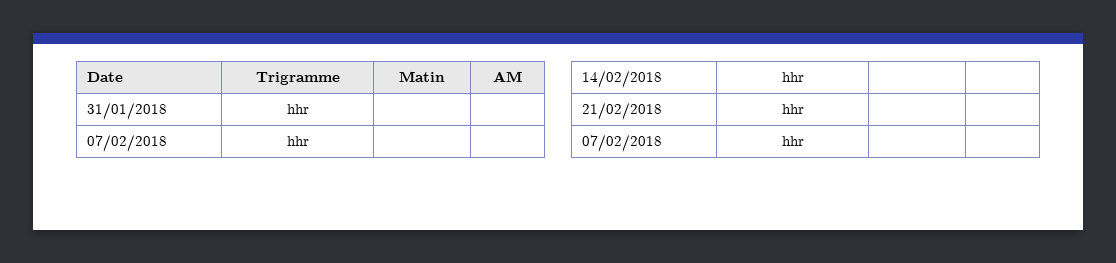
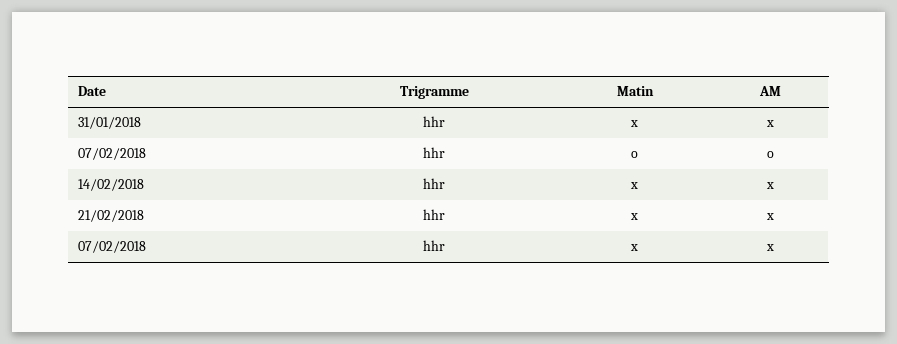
- 31/01/2018 | hhr | |
- 07/02/2018 | hhr | |
+ 31/01/2018 | hhr | x | x
+ 07/02/2018 | hhr | o | o
- 14/02/2018 | hhr | |
+ 14/02/2018 | hhr | x | x
- 21/02/2018 | hhr | |
- 07/02/2018 | hhr | |
+ 21/02/2018 | hhr | x | x
+ 07/02/2018 | hhr | x | x

